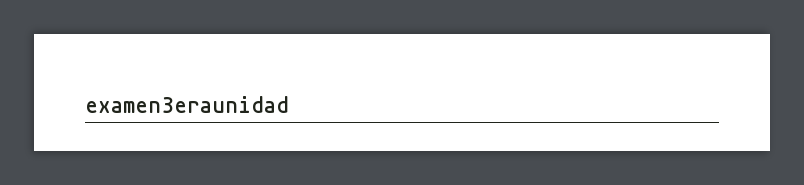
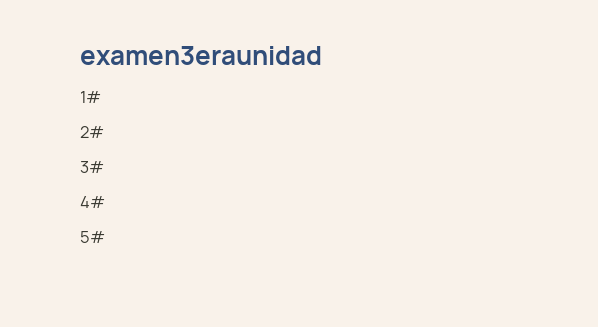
+ 1#
+ 2#
+ 3#
+ 4#
+ 5#

